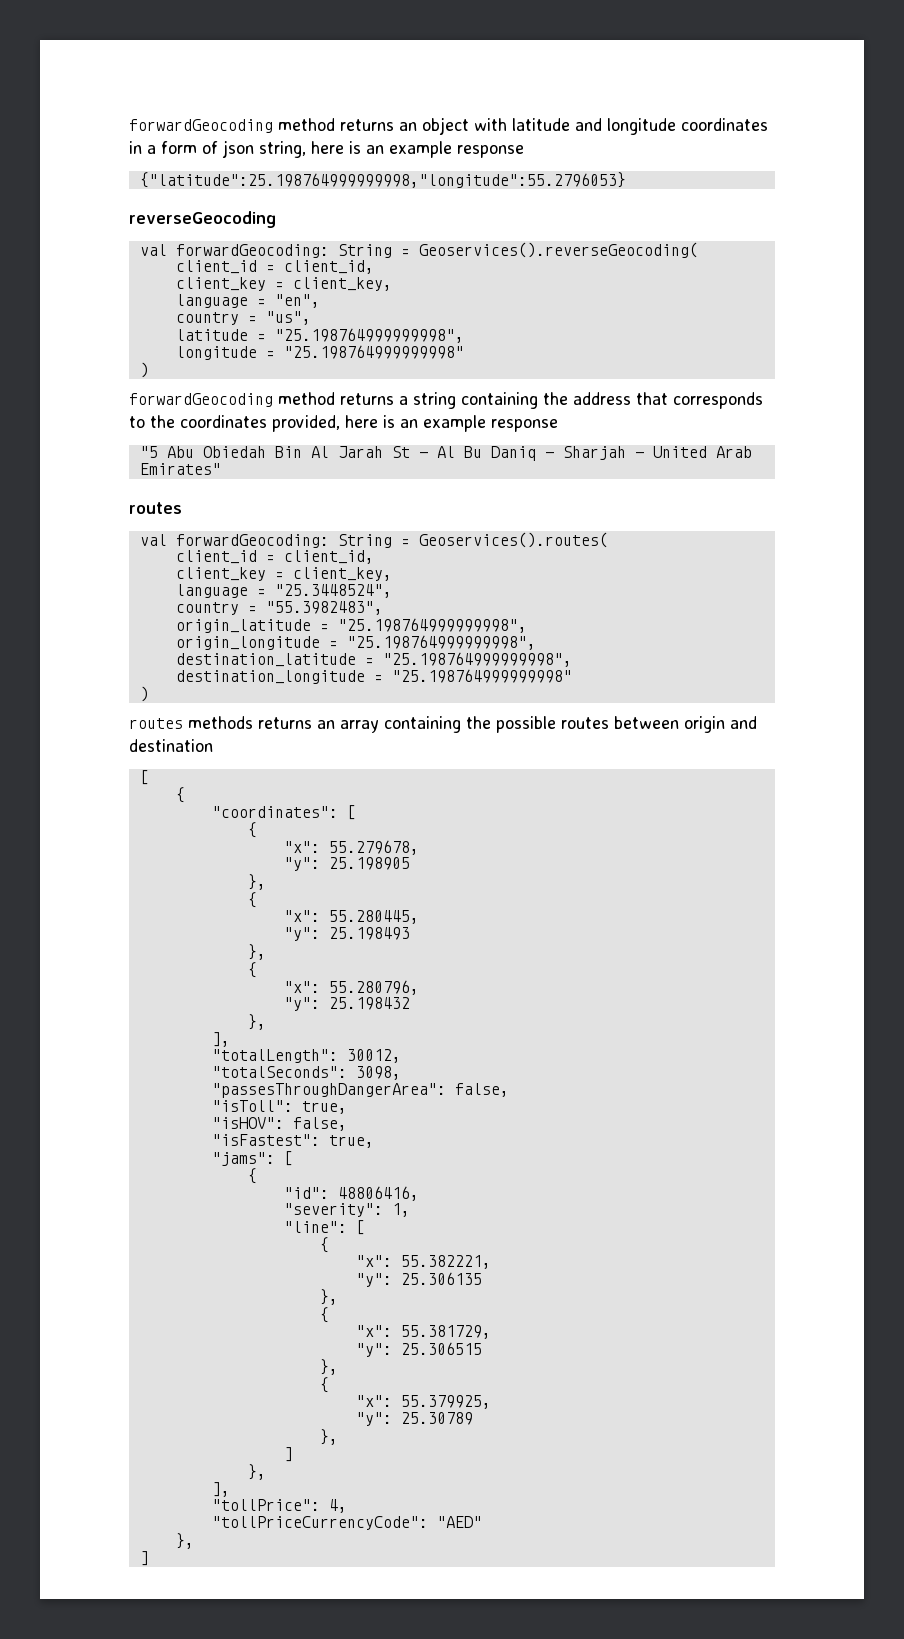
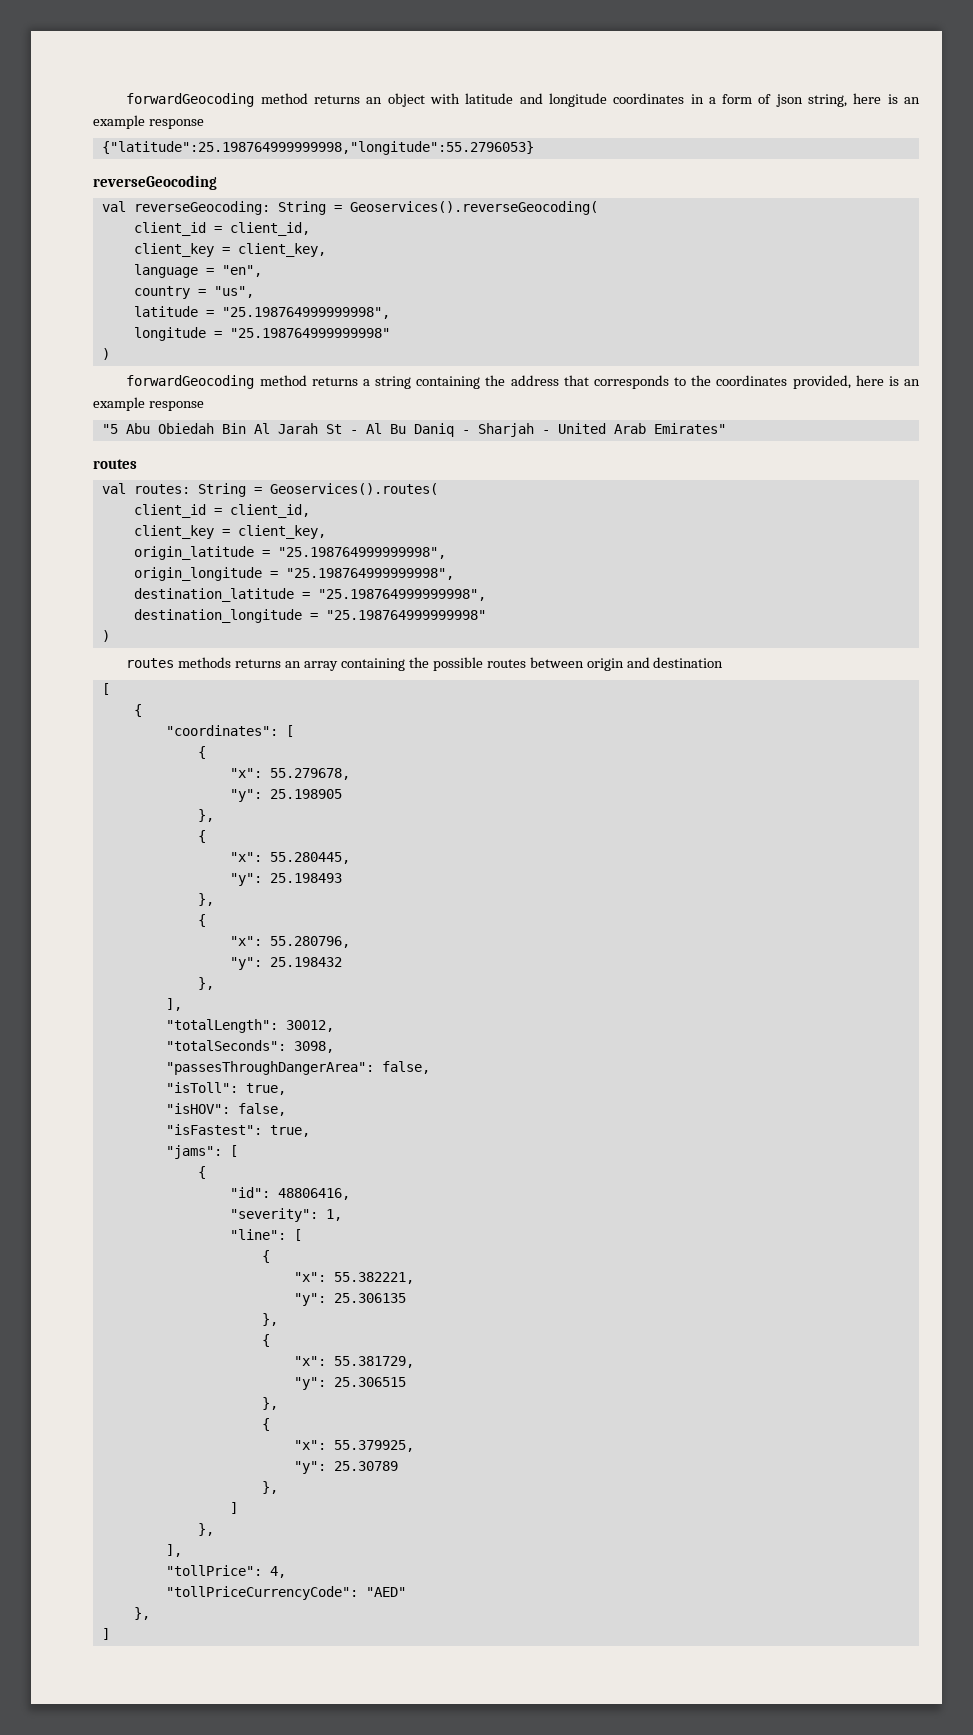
- val forwardGeocoding: String = Geoservices().reverseGeocoding(
+ val reverseGeocoding: String = Geoservices().reverseGeocoding(
- val forwardGeocoding: String = Geoservices().routes(
+ val routes: String = Geoservices().routes(
- language = "25.3448524",
- country = "55.3982483",

